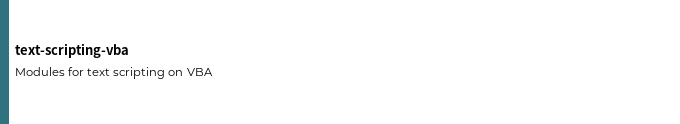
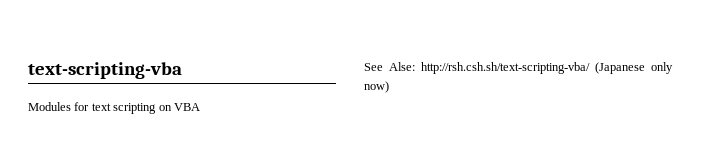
+ See Alse: http://rsh.csh.sh/text-scripting-vba/ (Japanese only now)

